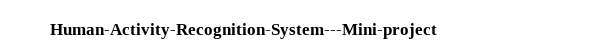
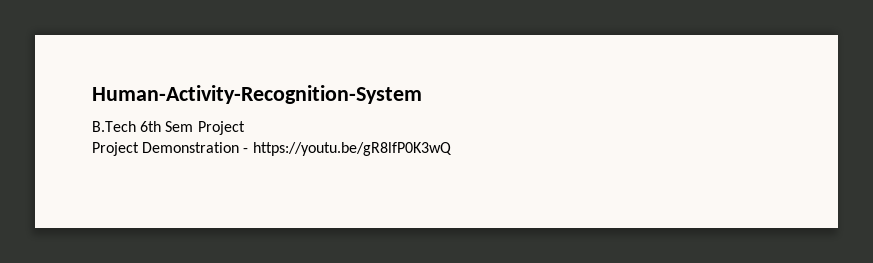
- Human-Activity-Recognition-System---Mini-project
+ Human-Activity-Recognition-System
+ B.Tech 6th Sem Project
+ Project Demonstration - https://youtu.be/gR8lfP0K3wQ

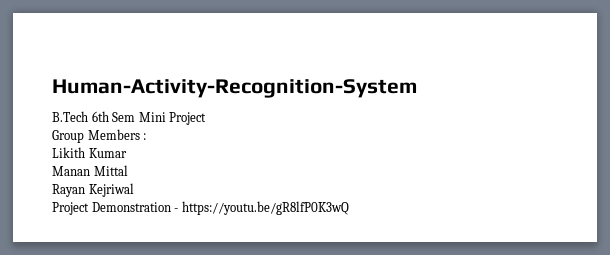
- B.Tech 6th Sem Project
+ B.Tech 6th Sem Mini Project
+ Group Members :
+ Likith Kumar
+ Manan Mittal
+ Rayan Kejriwal

